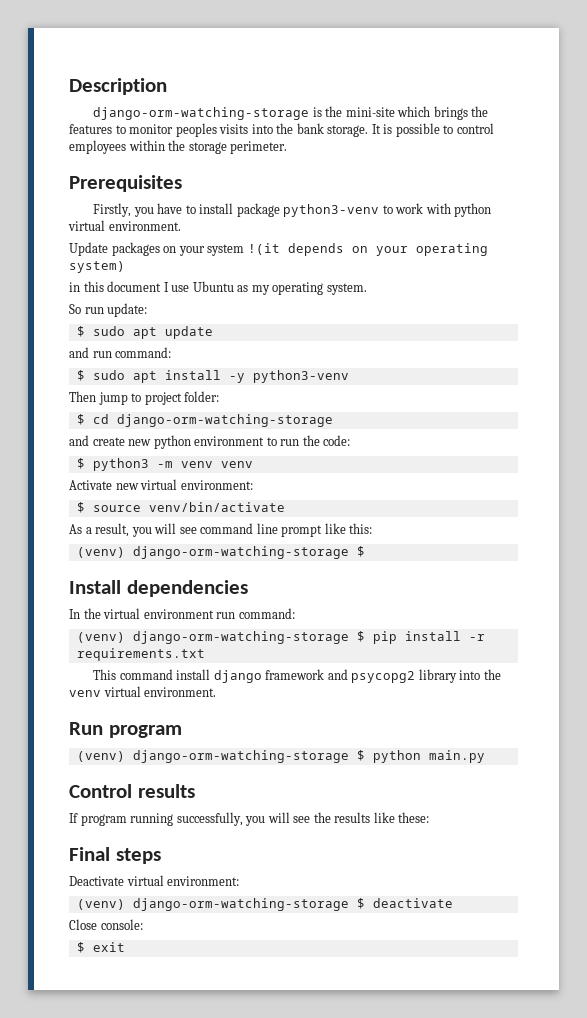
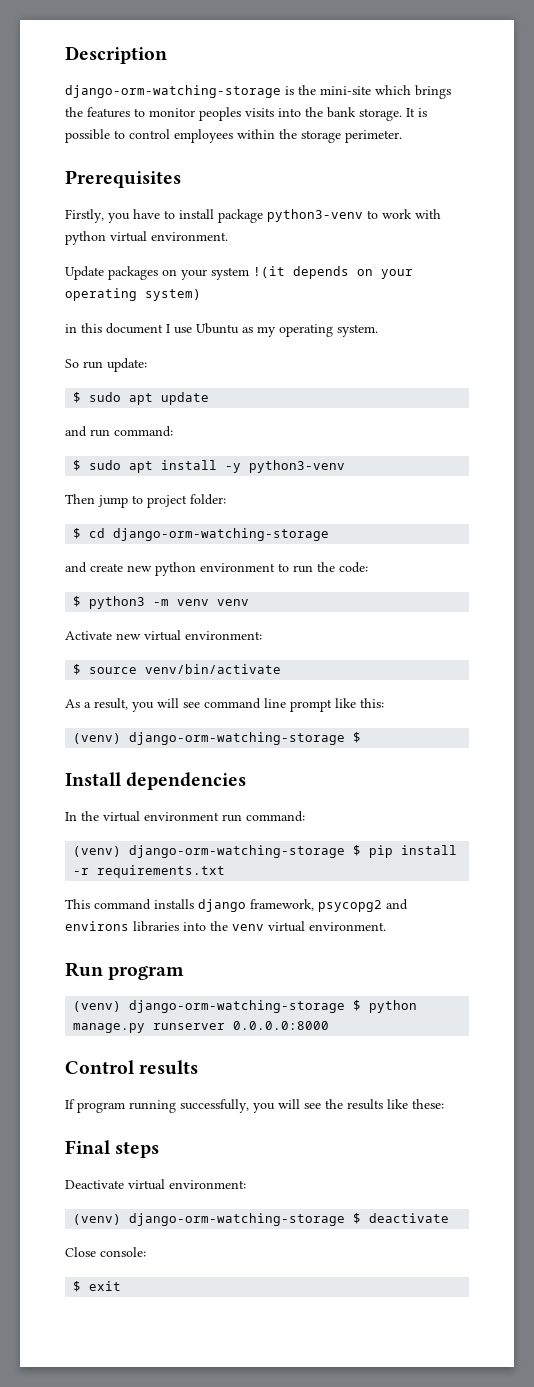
- This command install django framework and psycopg2 library into the venv virtual environment.
+ This command installs django framework, psycopg2 and environs libraries into the venv virtual environment.
- (venv) django-orm-watching-storage $ python main.py
+ (venv) django-orm-watching-storage $ python manage.py runserver 0.0.0.0:8000

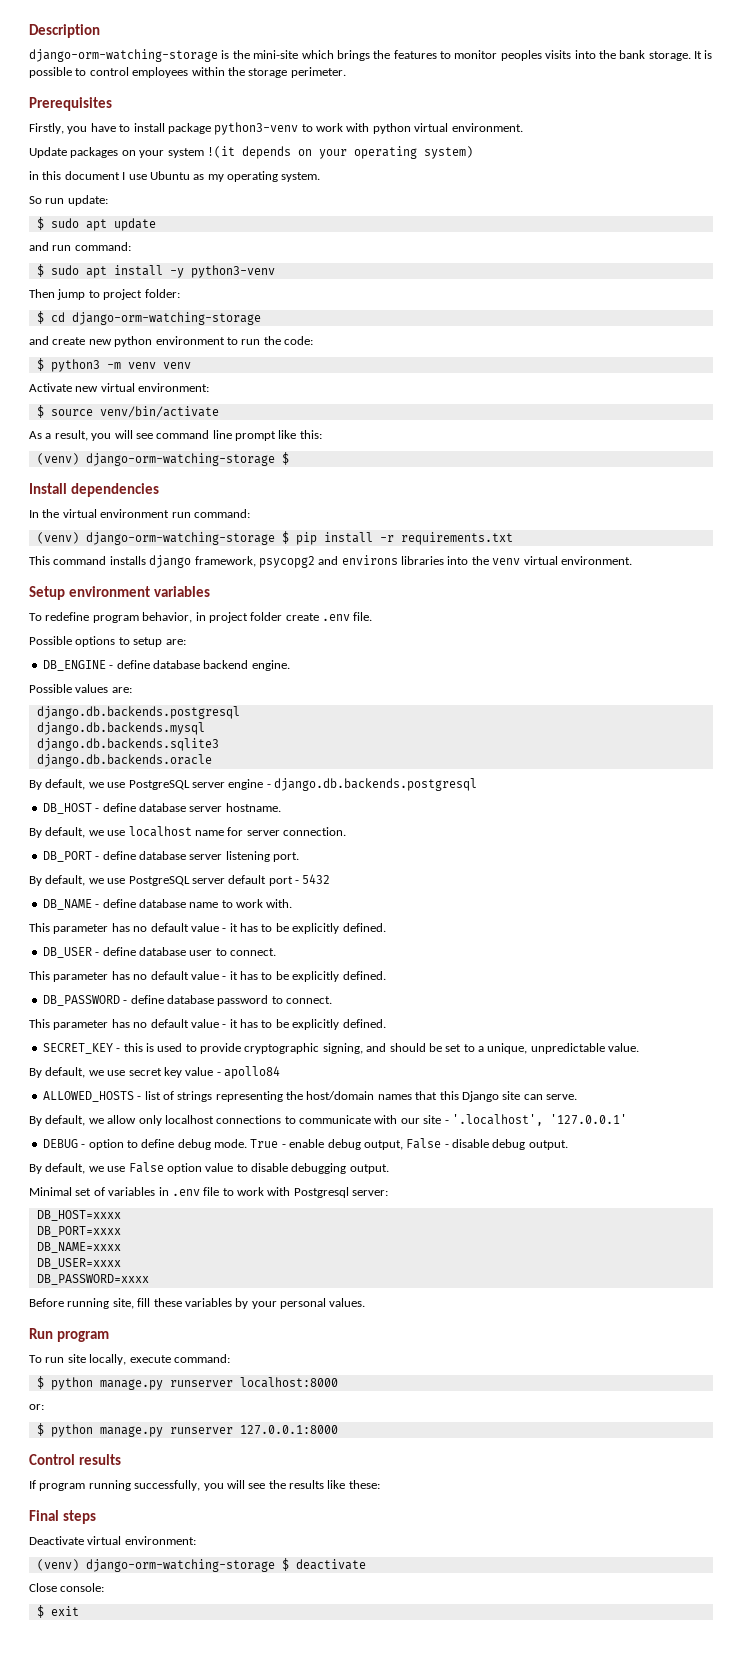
+ Setup environment variables
+ To redefine program behavior, in project folder create .env file.
+ Possible options to setup are:
+ DB_ENGINE - define database backend engine.
+ Possible values are:
+ django.db.backends.postgresql
+ django.db.backends.mysql
+ django.db.backends.sqlite3
+ django.db.backends.oracle
+ By default, we use PostgreSQL server engine - django.db.backends.postgresql
+ DB_HOST - define database server hostname.
+ By default, we use localhost name for server connection.
+ DB_PORT - define database server listening port.
+ By default, we use PostgreSQL server default port - 5432
+ DB_NAME - define database name to work with.
+ This parameter has no default value - it has to be explicitly defined.
+ DB_USER - define database user to connect.
+ This parameter has no default value - it has to be explicitly defined.
+ DB_PASSWORD - define database password to connect.
+ This parameter has no default value - it has to be explicitly defined.
+ SECRET_KEY - this is used to provide cryptographic signing, and should be set to a unique, unpredictable value.
+ By default, we use secret key value - apollo84
+ ALLOWED_HOSTS - list of strings representing the host/domain names that this Django site can serve.
+ By default, we allow only localhost connections to communicate with our site - '.localhost', '127.0.0.1'
+ DEBUG - option to define debug mode. True - enable debug output, False - disable debug output.
+ By default, we use False option value to disable debugging output.
+ Minimal set of variables in .env file to work with Postgresql server:
+ DB_HOST=xxxx
+ DB_PORT=xxxx
+ DB_NAME=xxxx
+ DB_USER=xxxx
+ DB_PASSWORD=xxxx
+ Before running site, fill these variables by your personal values.
  Run program
- (venv) django-orm-watching-storage $ python manage.py runserver 0.0.0.0:8000
+ To run site locally, execute command:
+ $ python manage.py runserver localhost:8000
+ or:
+ $ python manage.py runserver 127.0.0.1:8000

